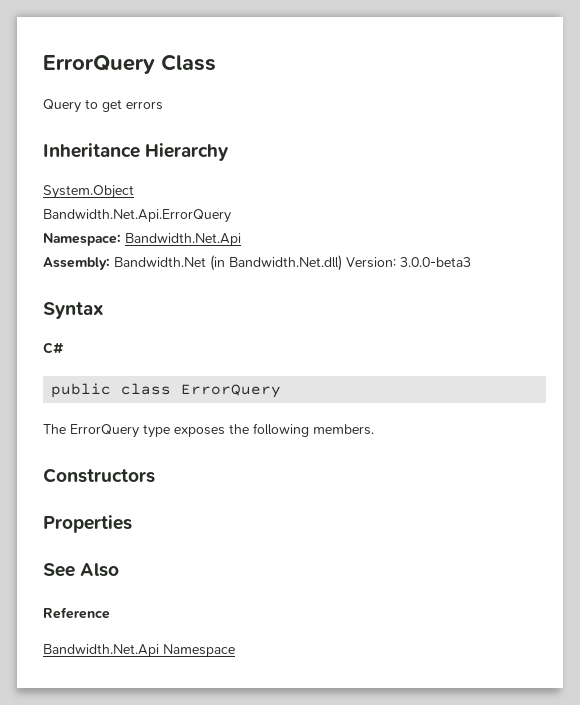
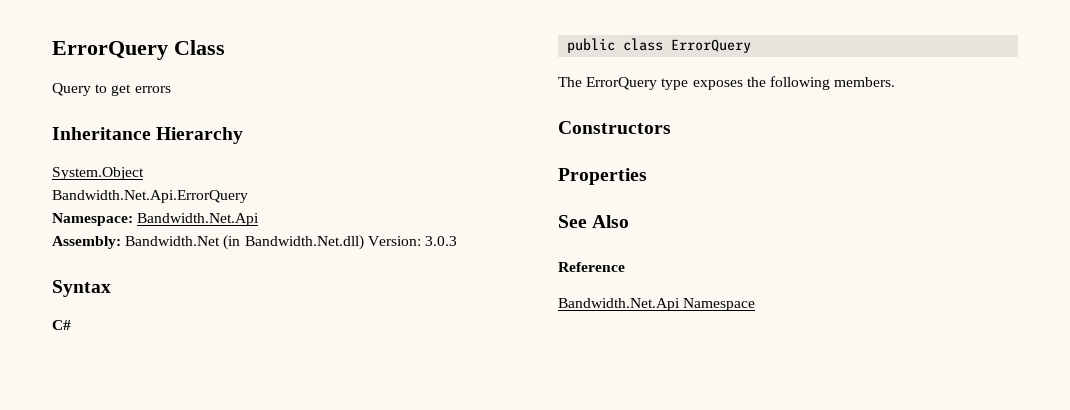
- Assembly: Bandwidth.Net (in Bandwidth.Net.dll) Version: 3.0.0-beta3
+ Assembly: Bandwidth.Net (in Bandwidth.Net.dll) Version: 3.0.3

